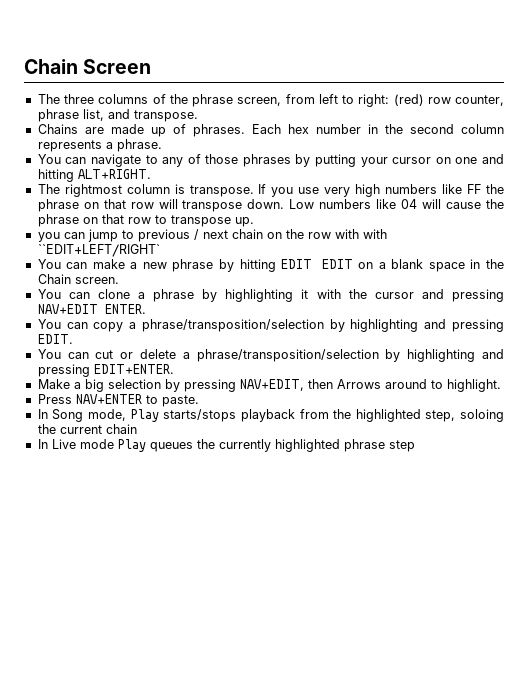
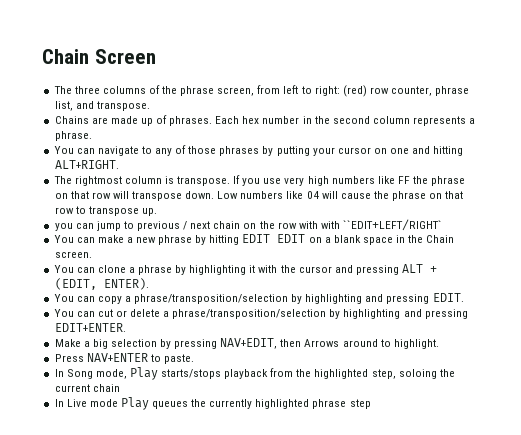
- You can clone a phrase by highlighting it with the cursor and pressing NAV+EDIT ENTER.
+ You can clone a phrase by highlighting it with the cursor and pressing ALT + (EDIT, ENTER).

